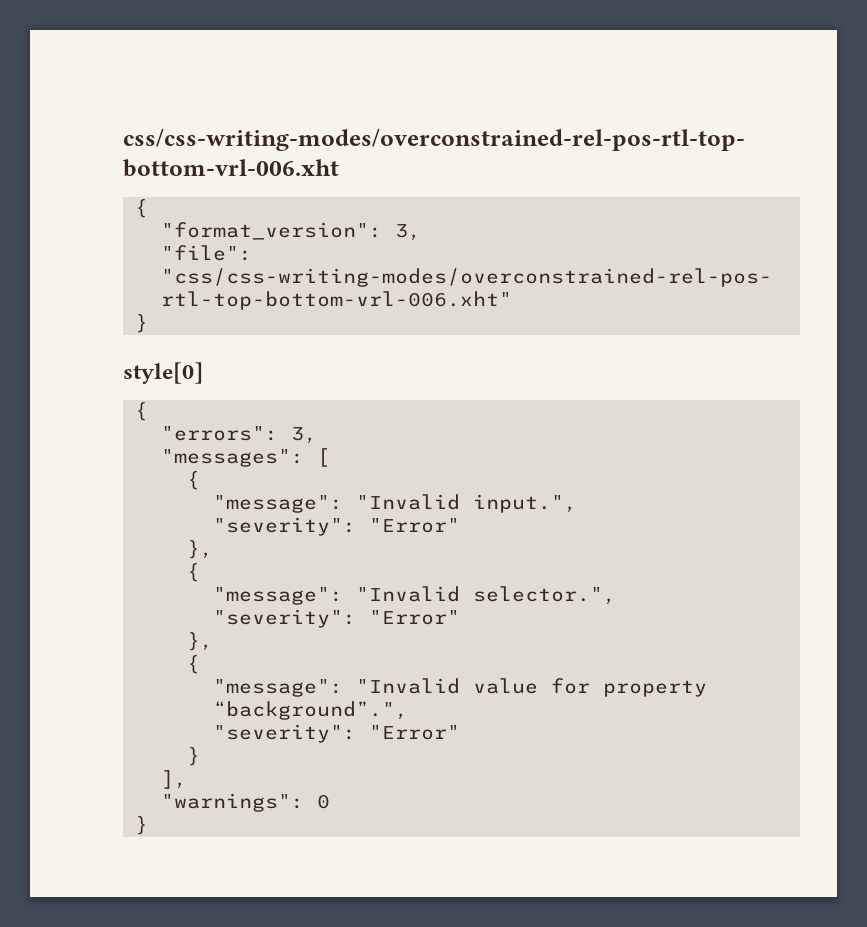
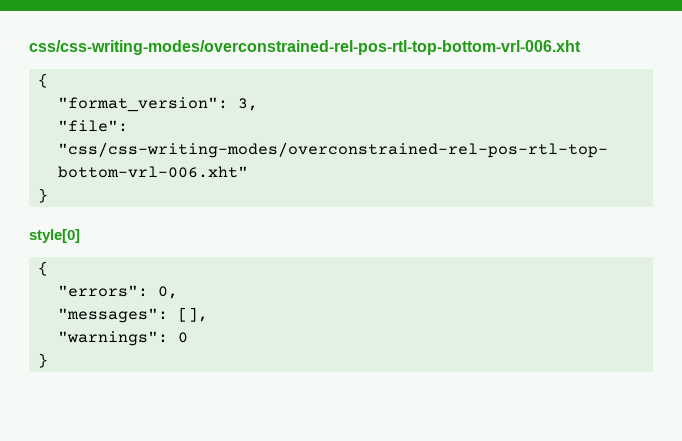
- "errors": 3,
+ "errors": 0,
- "messages": [
- {
- "message": "Invalid input.",
- "severity": "Error"
- },
- {
- "message": "Invalid selector.",
- "severity": "Error"
- },
- {
- "message": "Invalid value for property “background”.",
- "severity": "Error"
- }
- ],
+ "messages": [],

